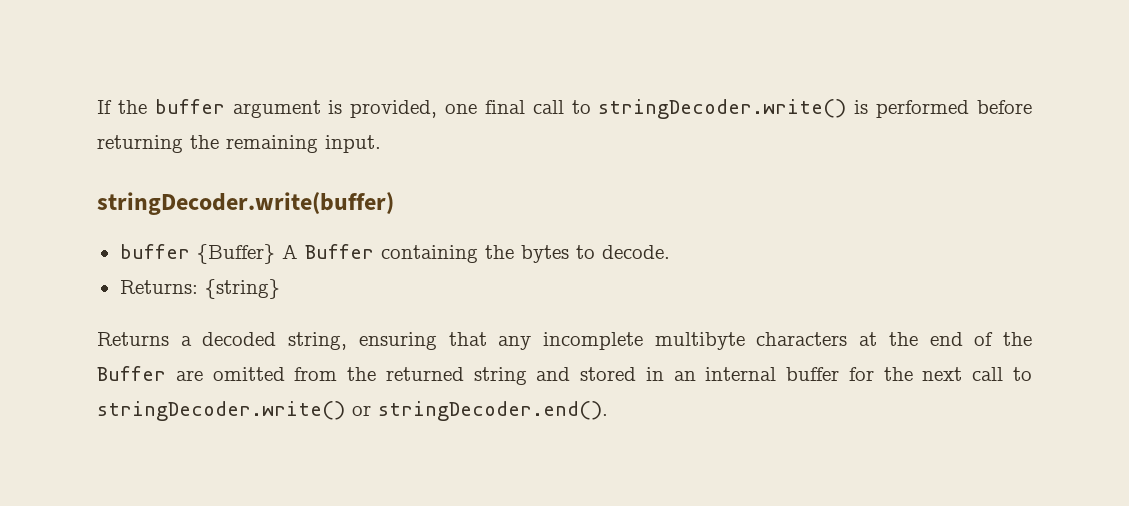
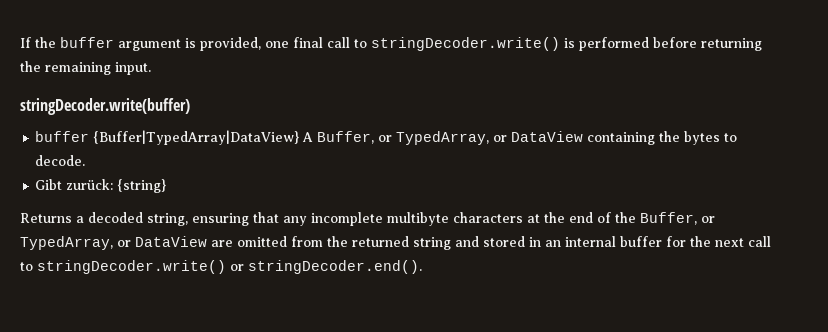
- buffer {Buffer} A Buffer containing the bytes to decode.
+ buffer {Buffer|TypedArray|DataView} A Buffer, or TypedArray, or DataView containing the bytes to decode.
- Returns: {string}
+ Gibt zurück: {string}
- Returns a decoded string, ensuring that any incomplete multibyte characters at the end of the Buffer are omitted from the returned string and stored in an internal buffer for the next call to stringDecoder.write() or stringDecoder.end().
+ Returns a decoded string, ensuring that any incomplete multibyte characters at the end of the Buffer, or TypedArray, or DataView are omitted from the returned string and stored in an internal buffer for the next call to stringDecoder.write() or stringDecoder.end().

